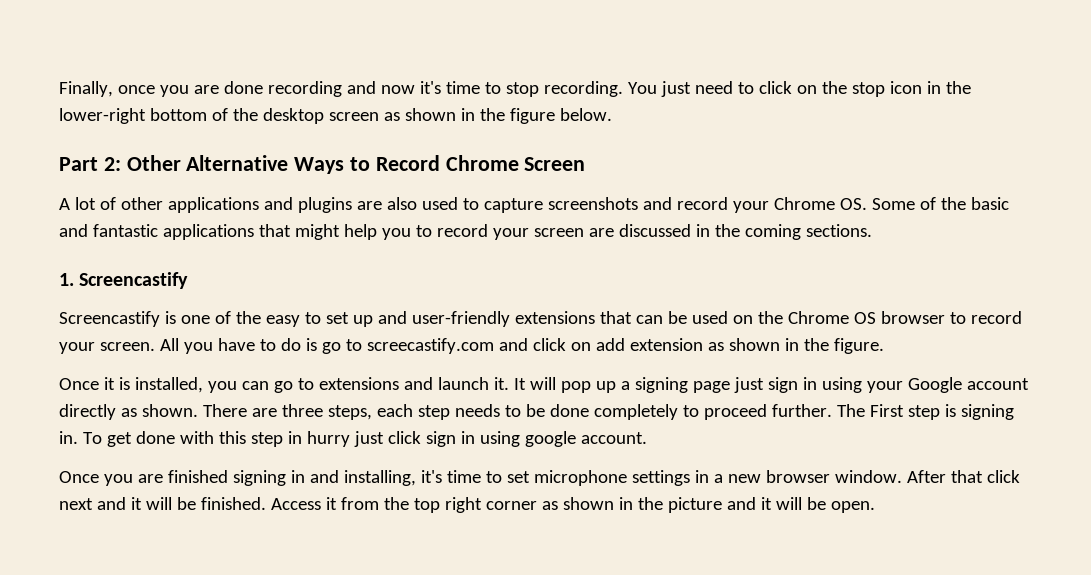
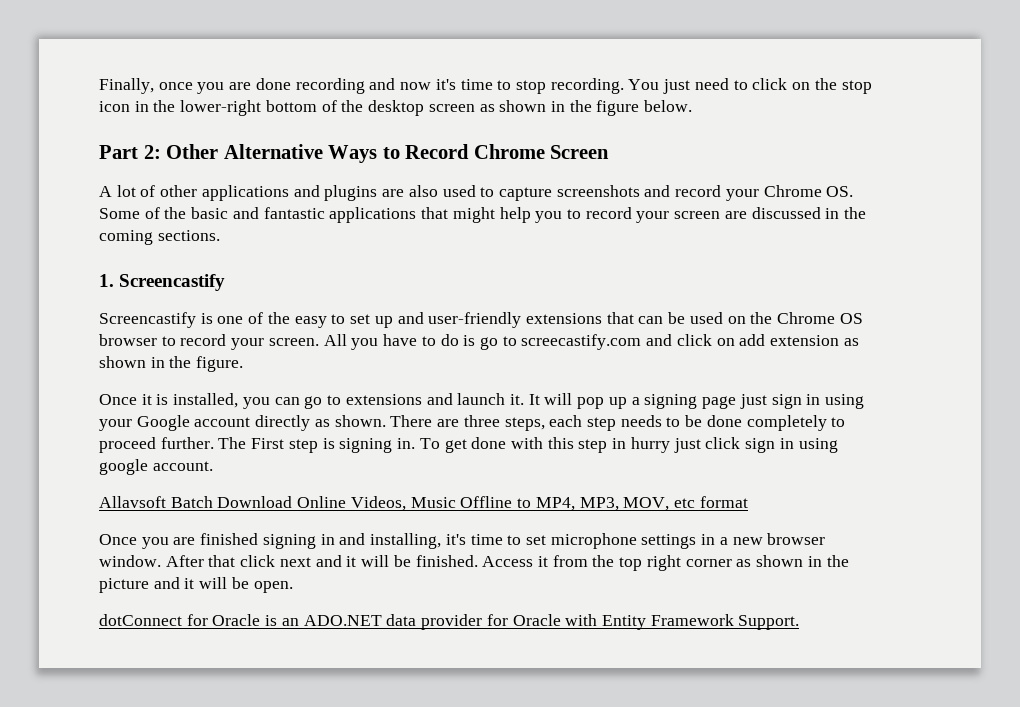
+ Allavsoft Batch Download Online Videos, Music Offline to MP4, MP3, MOV, etc format
+ dotConnect for Oracle is an ADO.NET data provider for Oracle with Entity Framework Support.

